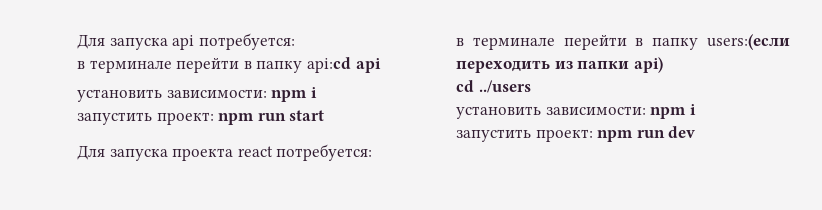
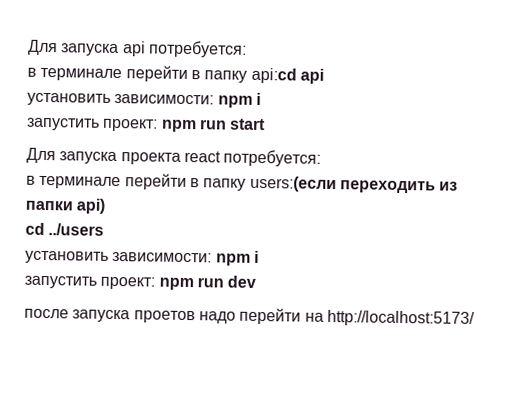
+ после запуска проетов надо перейти на http://localhost:5173/

